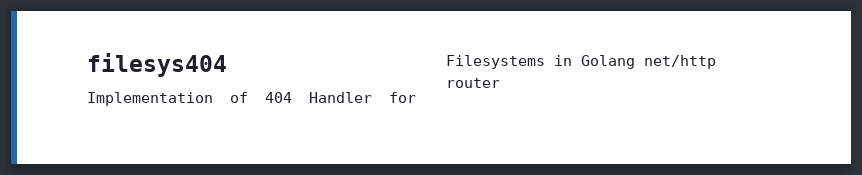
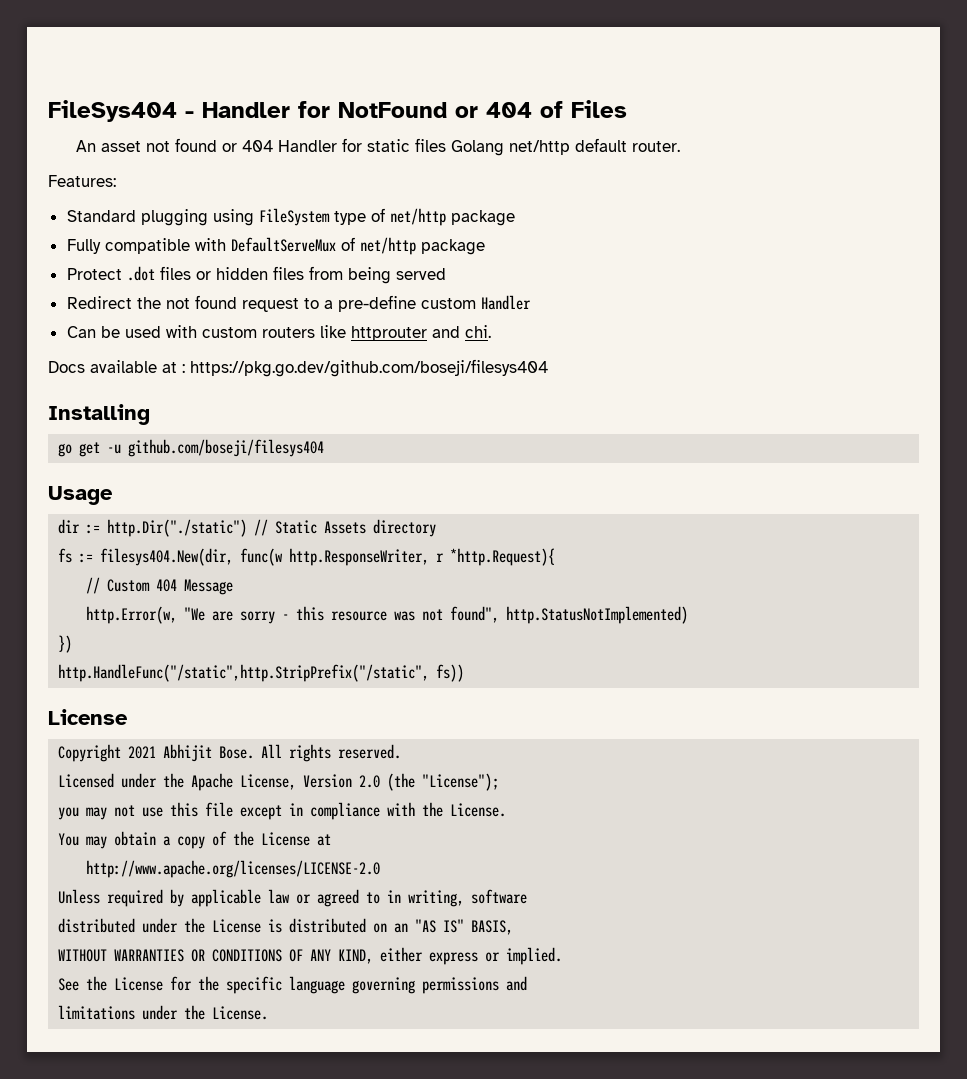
- filesys404
- Implementation of 404 Handler for Filesystems in Golang net/http router
+ FileSys404 - Handler for NotFound or 404 of Files
+ An asset not found or 404 Handler for static files Golang net/http default router.
+ Features:
+ Standard plugging using FileSystem type of net/http package
+ Fully compatible with DefaultServeMux of net/http package
+ Protect .dot files or hidden files from being served
+ Redirect the not found request to a pre-define custom Handler
+ Can be used with custom routers like httprouter and chi.
+ Docs available at : https://pkg.go.dev/github.com/boseji/filesys404
+ Installing
+ go get -u github.com/boseji/filesys404
+ Usage
+ dir := http.Dir("./static") // Static Assets directory
+ fs := filesys404.New(dir, func(w http.ResponseWriter, r *http.Request){
+ // Custom 404 Message
+ http.Error(w, "We are sorry - this resource was not found", http.StatusNotImplemented)
+ })
+ http.HandleFunc("/static",http.StripPrefix("/static", fs))
+ License
+ Copyright 2021 Abhijit Bose. All rights reserved.
+ Licensed under the Apache License, Version 2.0 (the "License");
+ you may not use this file except in compliance with the License.
+ You may obtain a copy of the License at
+ http://www.apache.org/licenses/LICENSE-2.0
+ Unless required by applicable law or agreed to in writing, software
+ distributed under the License is distributed on an "AS IS" BASIS,
+ WITHOUT WARRANTIES OR CONDITIONS OF ANY KIND, either express or implied.
+ See the License for the specific language governing permissions and
+ limitations under the License.

